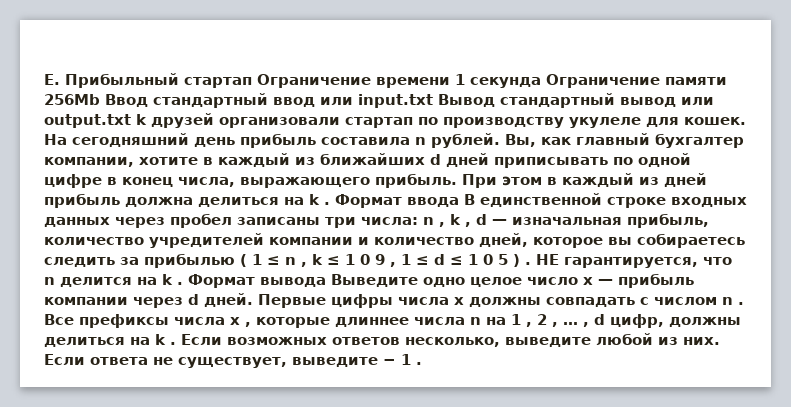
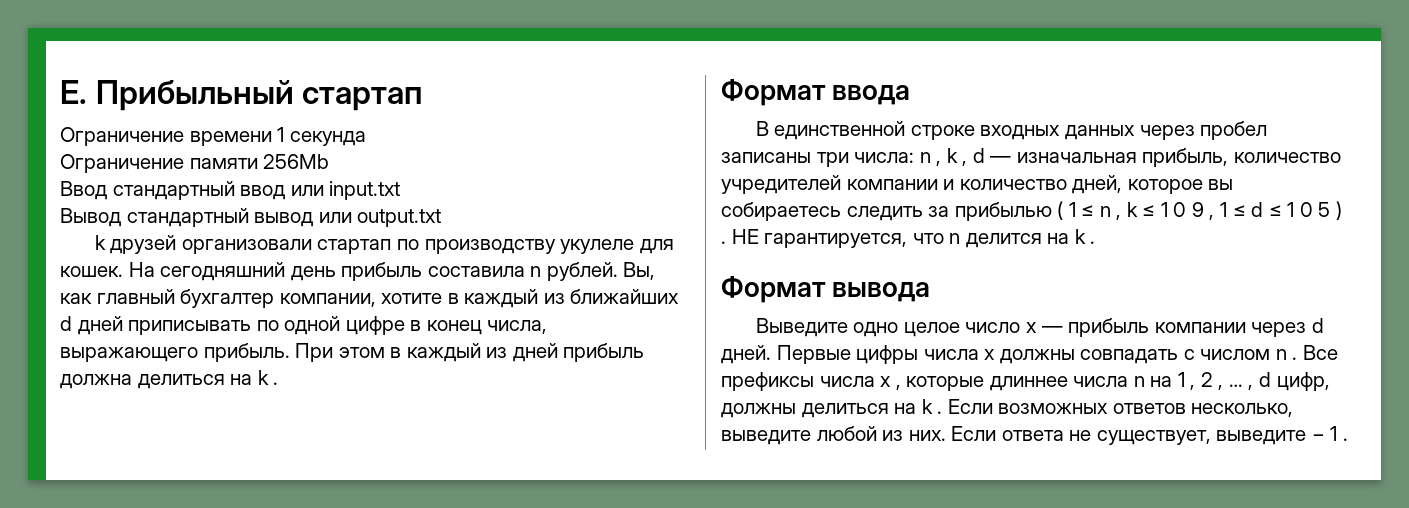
- E. Прибыльный стартап Ограничение времени 1 секунда Ограничение памяти 256Mb Ввод стандартный ввод или input.txt Вывод стандартный вывод или output.txt k друзей организовали стартап по производству укулеле для кошек.
+ E. Прибыльный стартап
+ Ограничение времени 1 секунда
+ Ограничение памяти 256Mb
+ Ввод стандартный ввод или input.txt
+ Вывод стандартный вывод или output.txt
+ k друзей организовали стартап по производству укулеле для кошек.
- При этом в каждый из дней прибыль должна делиться на k . Формат ввода В единственной строке входных данных через пробел записаны три числа:
+ При этом в каждый из дней прибыль должна делиться на k .
+ Формат ввода
+ В единственной строке входных данных через пробел записаны три числа:
- НЕ гарантируется, что n делится на k . Формат вывода Выведите одно целое число x — прибыль компании через d дней.
+ НЕ гарантируется, что n делится на k .
+ Формат вывода
+ Выведите одно целое число x — прибыль компании через d дней.

